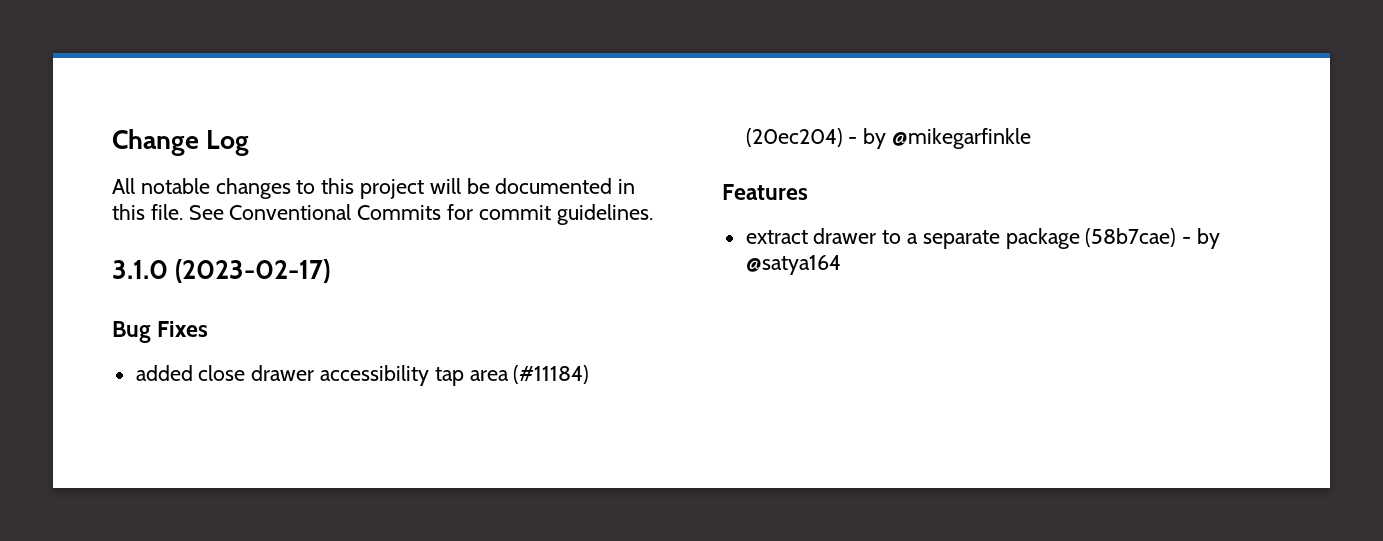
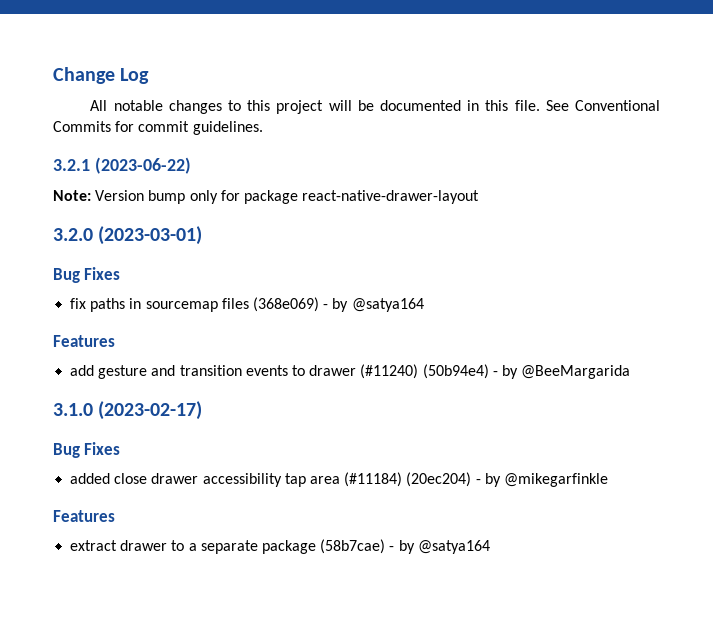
+ 3.2.1 (2023-06-22)
+ Note: Version bump only for package react-native-drawer-layout
+ 3.2.0 (2023-03-01)
+ Bug Fixes
+ fix paths in sourcemap files (368e069) - by @satya164
+ Features
+ add gesture and transition events to drawer (#11240) (50b94e4) - by @BeeMargarida

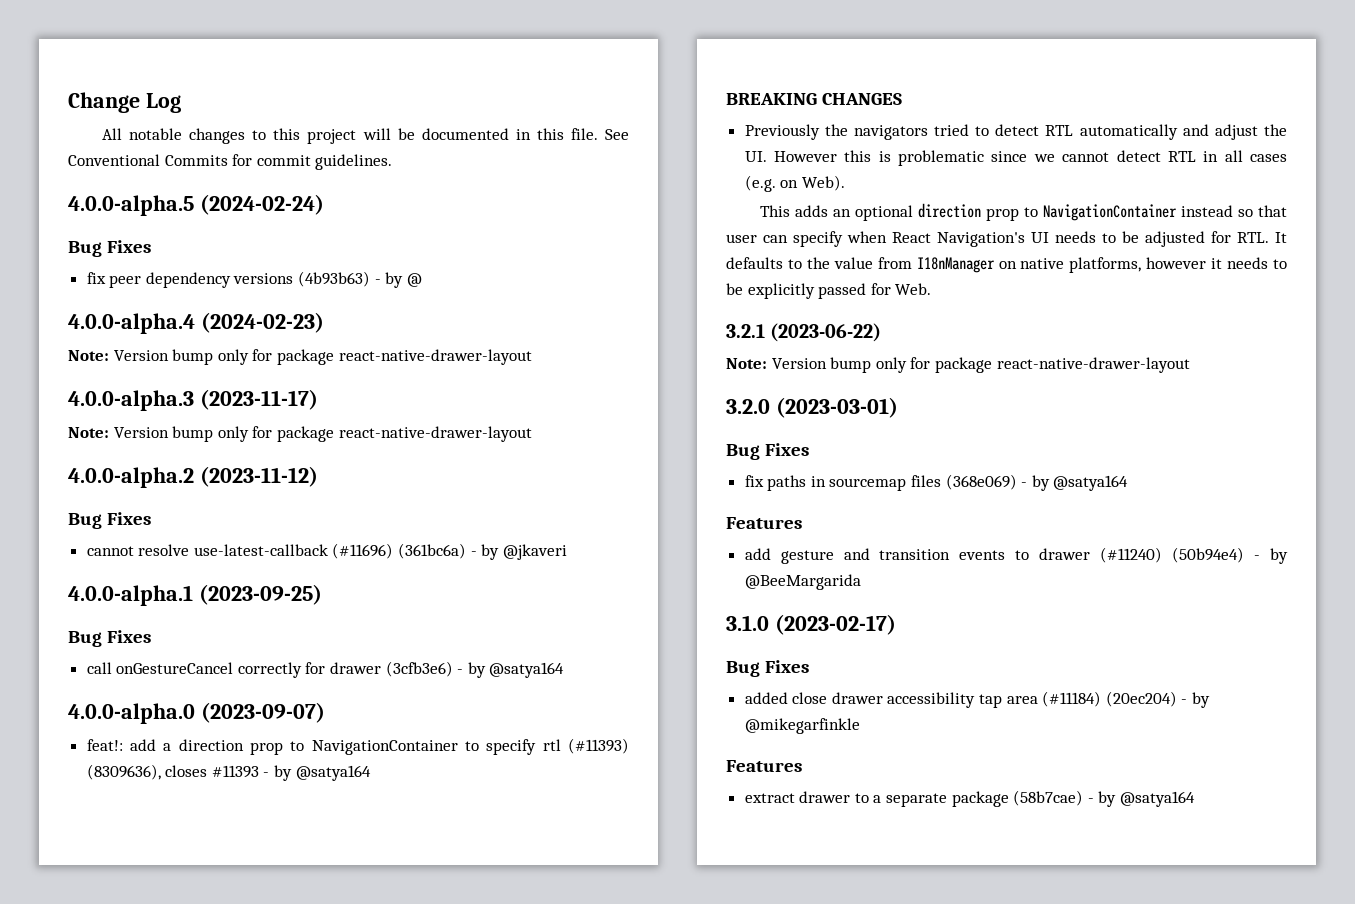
+ 4.0.0-alpha.5 (2024-02-24)
+ Bug Fixes
+ fix peer dependency versions (4b93b63) - by @
+ 4.0.0-alpha.4 (2024-02-23)
+ Note: Version bump only for package react-native-drawer-layout
+ 4.0.0-alpha.3 (2023-11-17)
+ Note: Version bump only for package react-native-drawer-layout
+ 4.0.0-alpha.2 (2023-11-12)
+ Bug Fixes
+ cannot resolve use-latest-callback (#11696) (361bc6a) - by @jkaveri
+ 4.0.0-alpha.1 (2023-09-25)
+ Bug Fixes
+ call onGestureCancel correctly for drawer (3cfb3e6) - by @satya164
+ 4.0.0-alpha.0 (2023-09-07)
+ feat!: add a direction prop to NavigationContainer to specify rtl (#11393) (8309636), closes #11393 - by @satya164
+ BREAKING CHANGES
+ Previously the navigators tried to detect RTL automatically and adjust the UI. However this is problematic since we cannot detect RTL in all cases (e.g. on Web).
+ This adds an optional direction prop to NavigationContainer instead so that user can specify when React Navigation's UI needs to be adjusted for RTL. It defaults to the value from I18nManager on native platforms, however it needs to be explicitly passed for Web.

